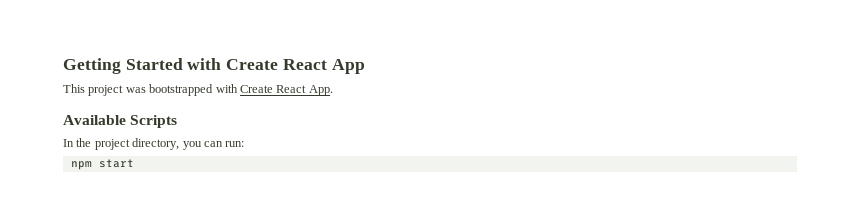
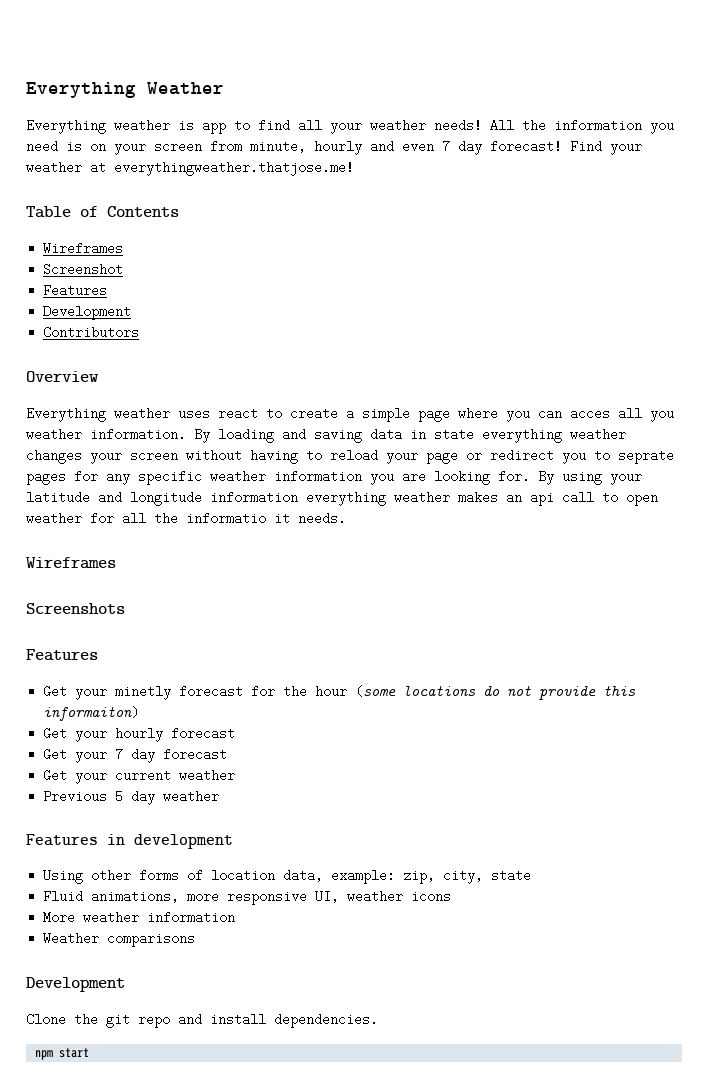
- Getting Started with Create React App
- This project was bootstrapped with Create React App.
- Available Scripts
- In the project directory, you can run:
+ Everything Weather
+ Everything weather is app to find all your weather needs! All the information you need is on your screen from minute, hourly and even 7 day forecast! Find your weather at everythingweather.thatjose.me!
+ Table of Contents
+ Wireframes
+ Screenshot
+ Features
+ Development
+ Contributors
+ Overview
+ Everything weather uses react to create a simple page where you can acces all you weather information. By loading and saving data in state everything weather changes your screen without having to reload your page or redirect you to seprate pages for any specific weather information you are looking for. By using your latitude and longitude information everything weather makes an api call to open weather for all the informatio it needs.
+ Wireframes
+ Screenshots
+ Features
+ Get your minetly forecast for the hour (some locations do not provide this informaiton)
+ Get your hourly forecast
+ Get your 7 day forecast
+ Get your current weather
+ Previous 5 day weather
+ Features in development
+ Using other forms of location data, example: zip, city, state
+ Fluid animations, more responsive UI, weather icons
+ More weather information
+ Weather comparisons
+ Development
+ Clone the git repo and install dependencies.

